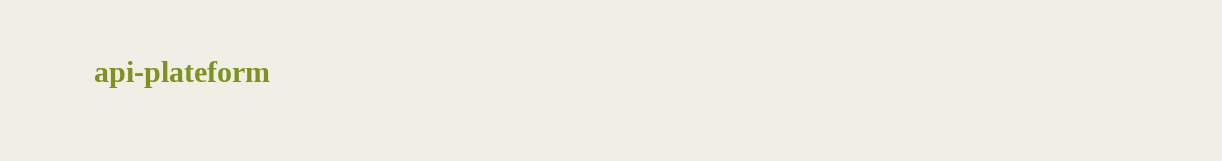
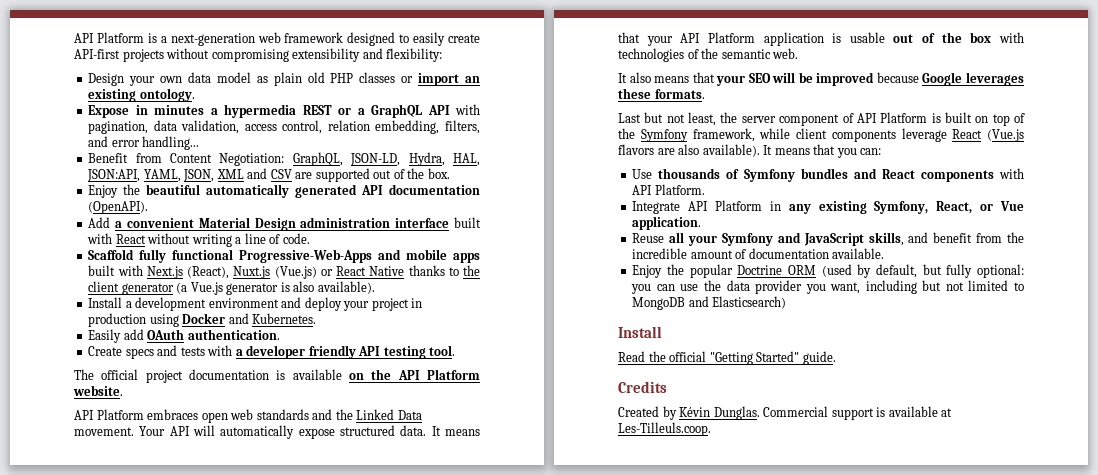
- api-plateform
+ API Platform is a next-generation web framework designed to easily create API-first projects without compromising extensibility and flexibility:
+ Design your own data model as plain old PHP classes or import an existing ontology.
+ Expose in minutes a hypermedia REST or a GraphQL API with pagination, data validation, access control, relation embedding, filters, and error handling...
+ Benefit from Content Negotiation: GraphQL, JSON-LD, Hydra, HAL, JSON:API, YAML, JSON, XML and CSV are supported out of the box.
+ Enjoy the beautiful automatically generated API documentation (OpenAPI).
+ Add a convenient Material Design administration interface built with React without writing a line of code.
+ Scaffold fully functional Progressive-Web-Apps and mobile apps built with Next.js (React), Nuxt.js (Vue.js) or React Native thanks to the client generator (a Vue.js generator is also available).
+ Install a development environment and deploy your project in production using Docker and Kubernetes.
+ Easily add OAuth authentication.
+ Create specs and tests with a developer friendly API testing tool.
+ The official project documentation is available on the API Platform website.
+ API Platform embraces open web standards and the Linked Data movement. Your API will automatically expose structured data. It means that your API Platform application is usable out of the box with technologies of the semantic web.
+ It also means that your SEO will be improved because Google leverages these formats.
+ Last but not least, the server component of API Platform is built on top of the Symfony framework, while client components leverage React (Vue.js flavors are also available). It means that you can:
+ Use thousands of Symfony bundles and React components with API Platform.
+ Integrate API Platform in any existing Symfony, React, or Vue application.
+ Reuse all your Symfony and JavaScript skills, and benefit from the incredible amount of documentation available.
+ Enjoy the popular Doctrine ORM (used by default, but fully optional: you can use the data provider you want, including but not limited to MongoDB and Elasticsearch)
+ Install
+ Read the official "Getting Started" guide.
+ Credits
+ Created by Kévin Dunglas. Commercial support is available at Les-Tilleuls.coop.

